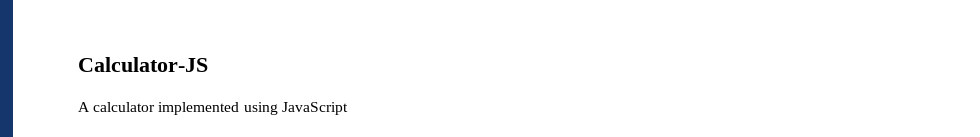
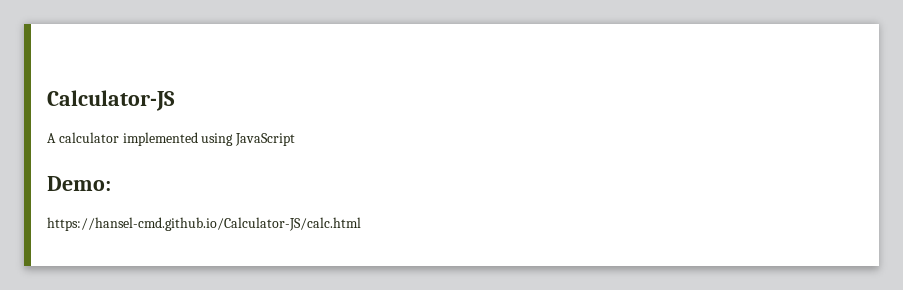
+ Demo:
+ https://hansel-cmd.github.io/Calculator-JS/calc.html

